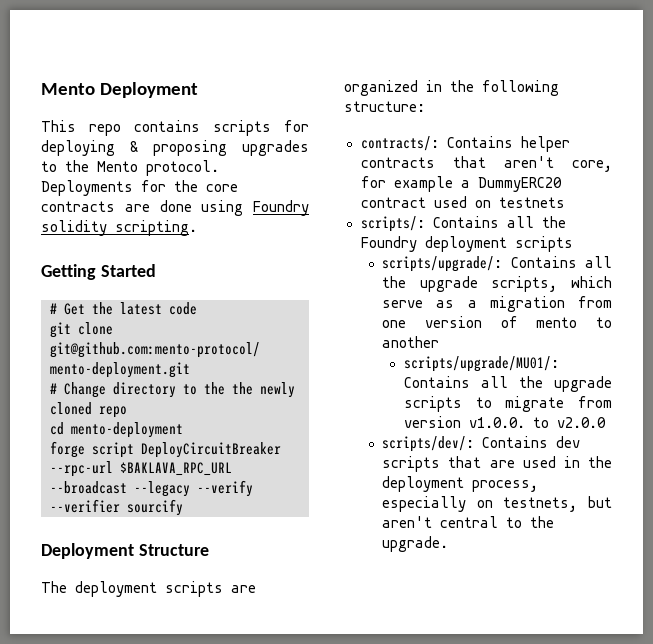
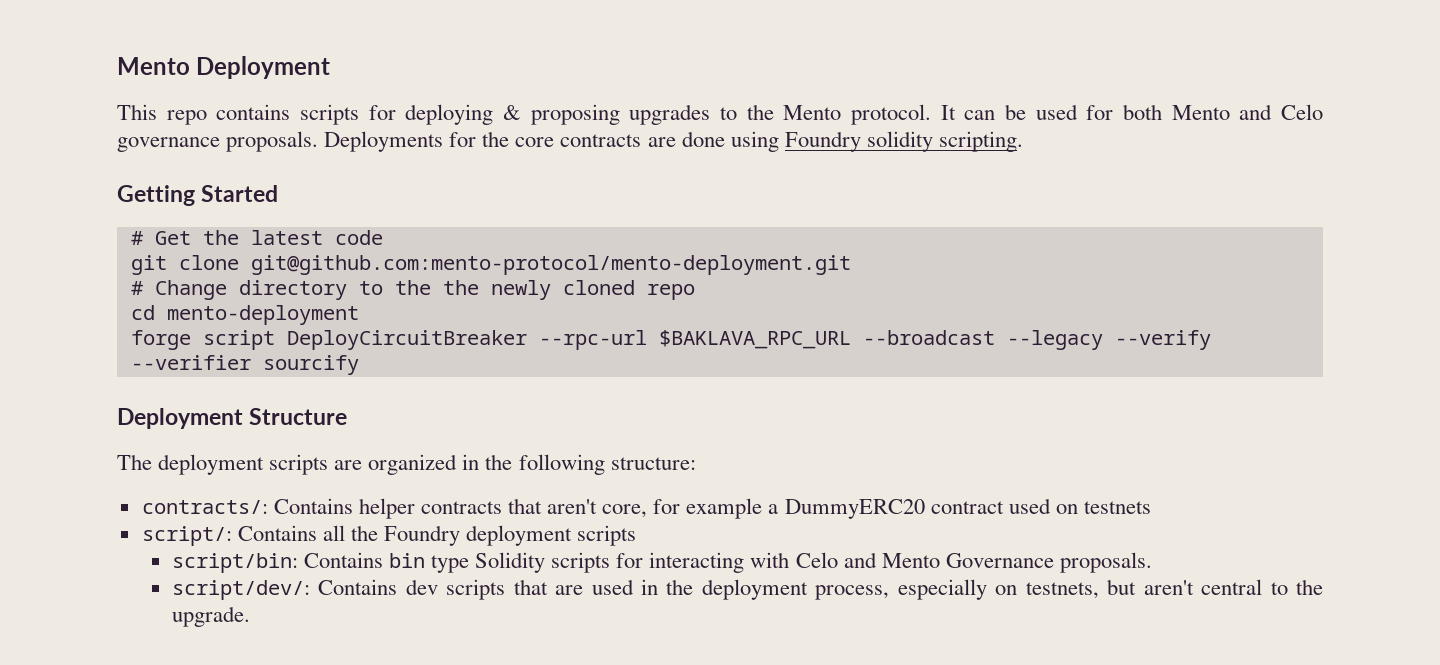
+ It can be used for both Mento and Celo governance proposals.
- scripts/: Contains all the Foundry deployment scripts
+ script/: Contains all the Foundry deployment scripts
- scripts/upgrade/: Contains all the upgrade scripts, which serve as a migration from one version of mento to another
- scripts/upgrade/MU01/: Contains all the upgrade scripts to migrate from version v1.0.0. to v2.0.0
- scripts/dev/: Contains dev scripts that are used in the deployment process, especially on testnets, but aren't central to the upgrade.
+ script/bin: Contains bin type Solidity scripts for interacting with Celo and Mento Governance proposals.
+ script/dev/: Contains dev scripts that are used in the deployment process, especially on testnets, but aren't central to the upgrade.

